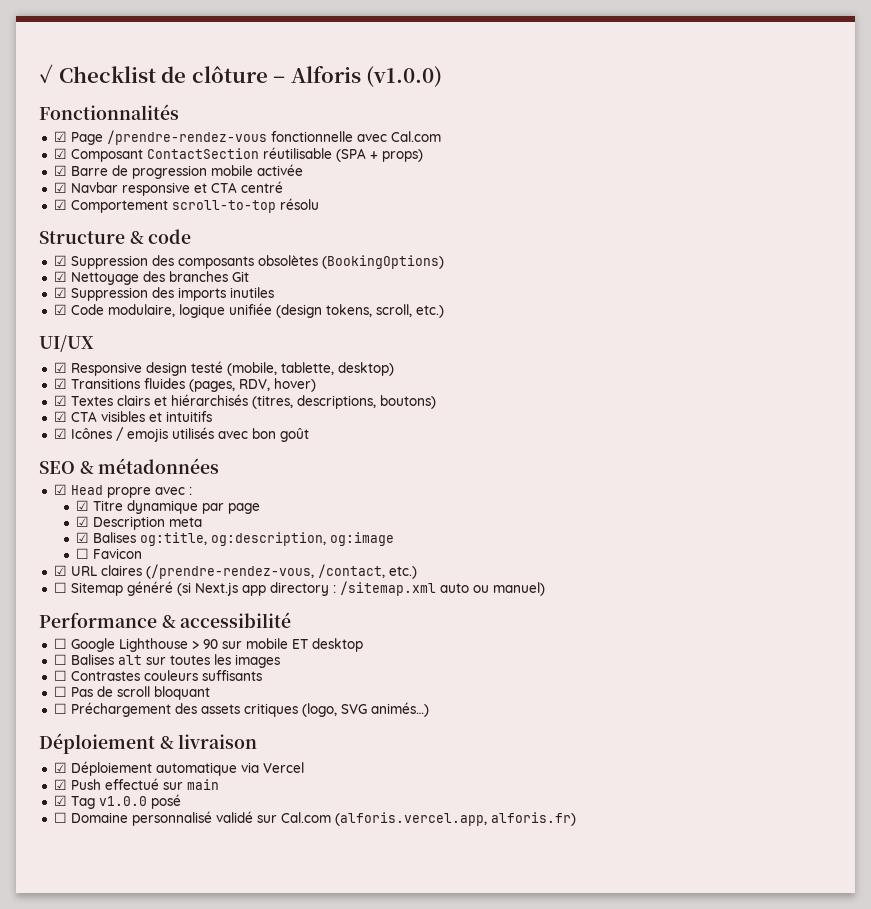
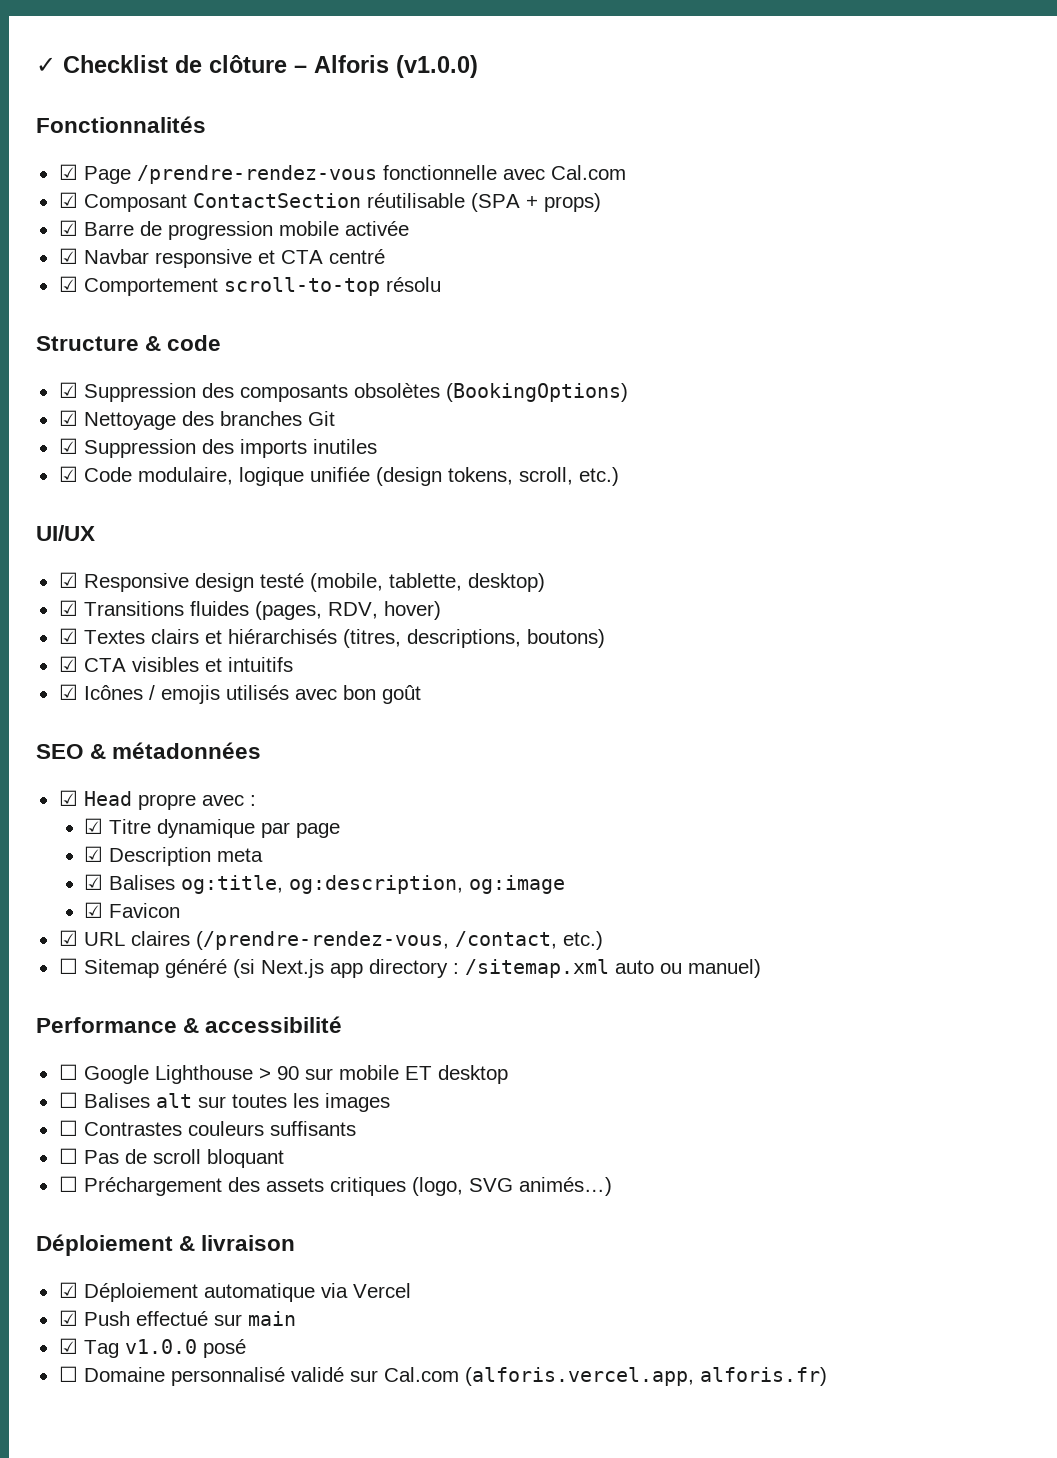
- ☐ Favicon
+ ☑ Favicon

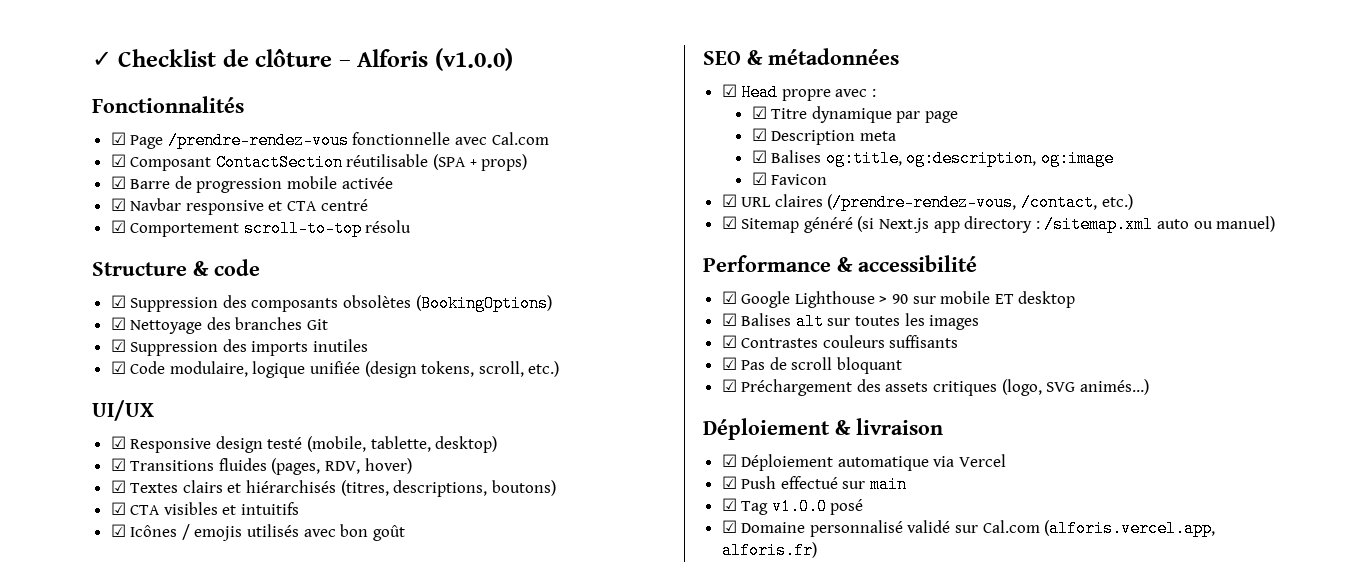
- ☐ Sitemap généré (si Next.js app directory : /sitemap.xml auto ou manuel)
+ ☑ Sitemap généré (si Next.js app directory : /sitemap.xml auto ou manuel)
- ☐ Google Lighthouse > 90 sur mobile ET desktop
+ ☑ Google Lighthouse > 90 sur mobile ET desktop
- ☐ Balises alt sur toutes les images
+ ☑ Balises alt sur toutes les images
- ☐ Contrastes couleurs suffisants
+ ☑ Contrastes couleurs suffisants
- ☐ Pas de scroll bloquant
+ ☑ Pas de scroll bloquant
- ☐ Préchargement des assets critiques (logo, SVG animés…)
+ ☑ Préchargement des assets critiques (logo, SVG animés…)
- ☐ Domaine personnalisé validé sur Cal.com (alforis.vercel.app, alforis.fr)
+ ☑ Domaine personnalisé validé sur Cal.com (alforis.vercel.app, alforis.fr)

